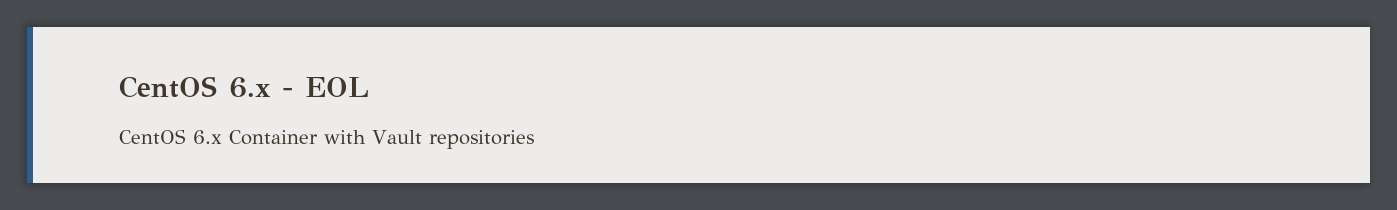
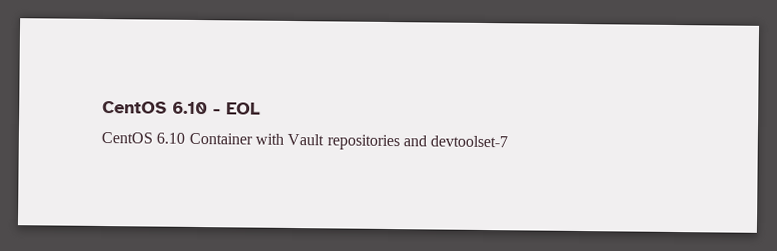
- CentOS 6.x - EOL
+ CentOS 6.10 - EOL
- CentOS 6.x Container with Vault repositories
+ CentOS 6.10 Container with Vault repositories and devtoolset-7

